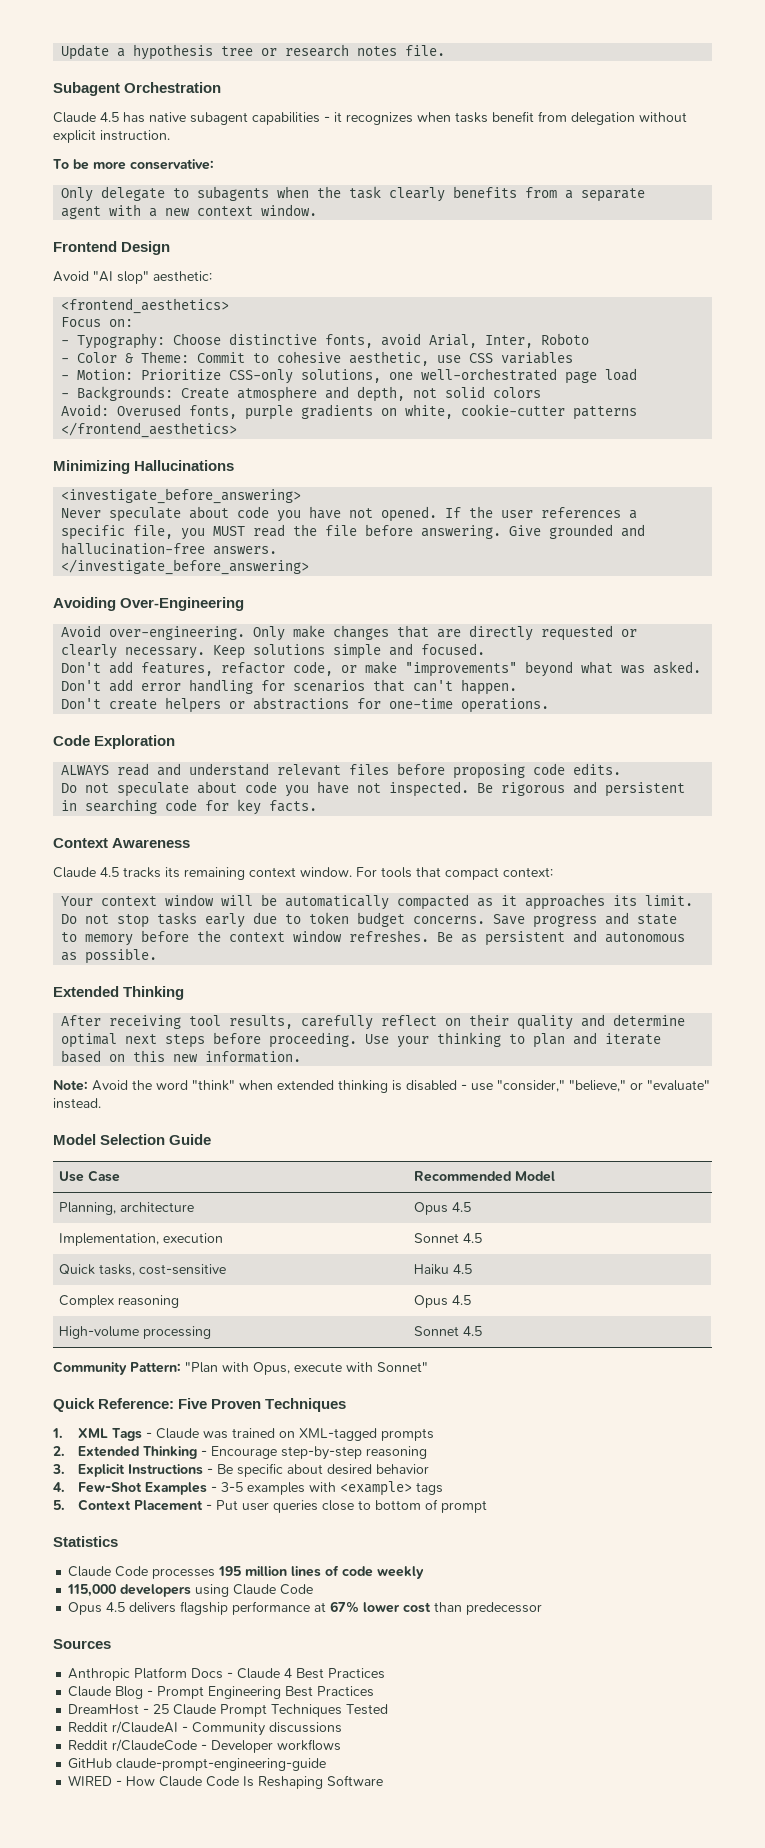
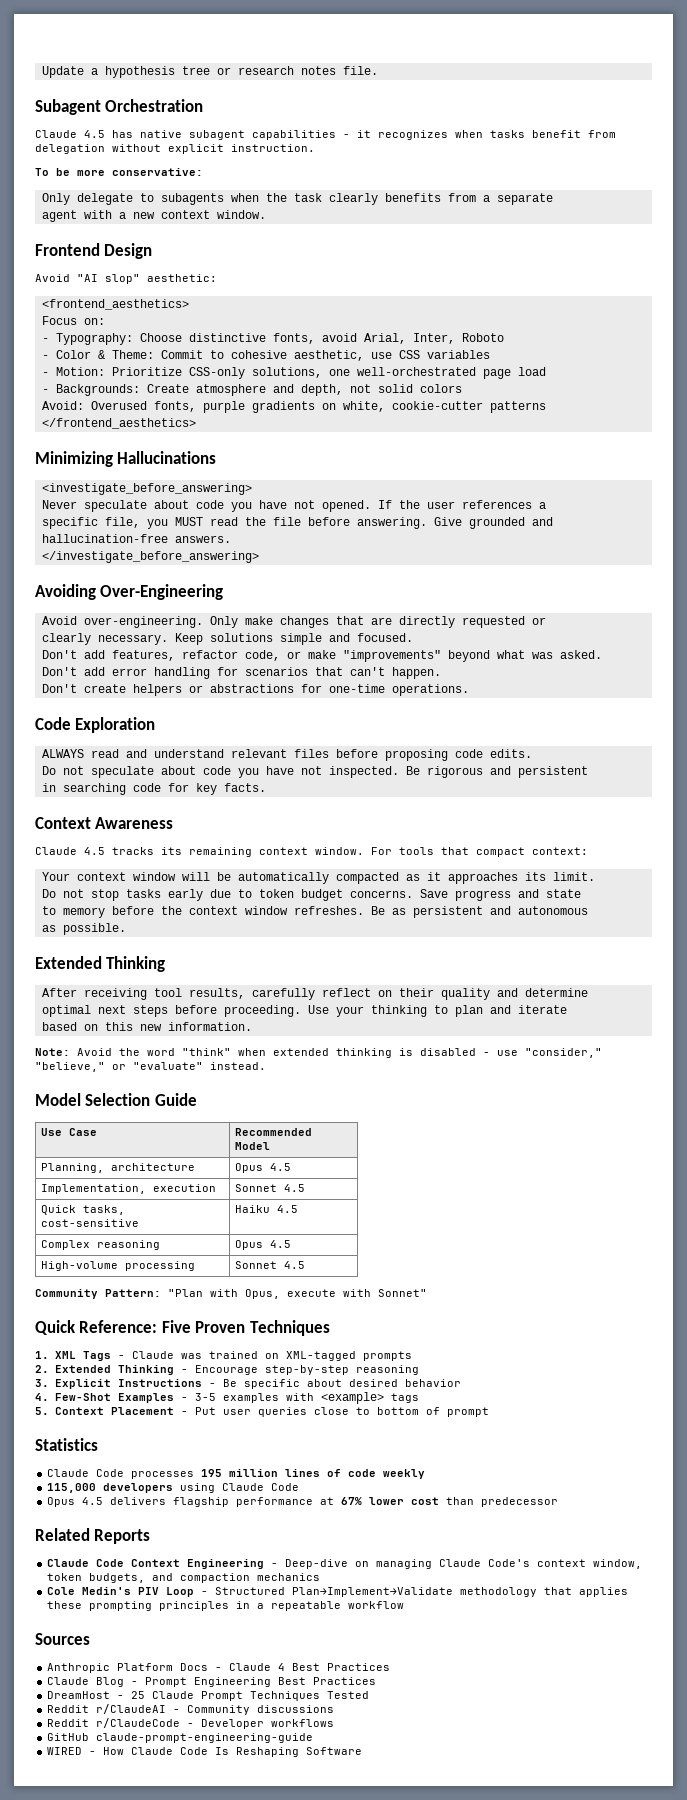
+ Related Reports
+ Claude Code Context Engineering - Deep-dive on managing Claude Code's context window, token budgets, and compaction mechanics
+ Cole Medin's PIV Loop - Structured Plan→Implement→Validate methodology that applies these prompting principles in a repeatable workflow

